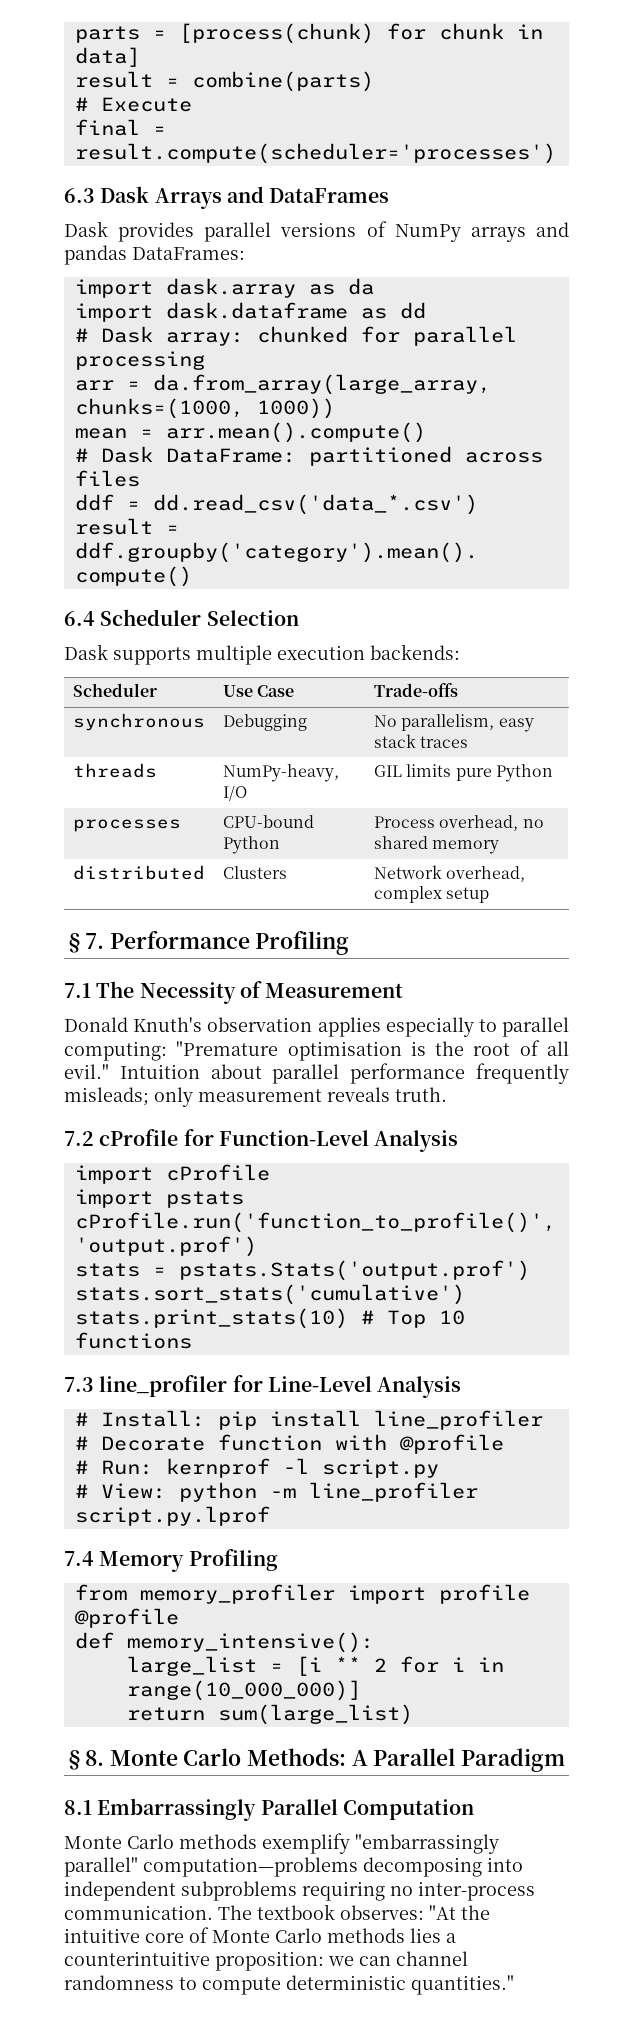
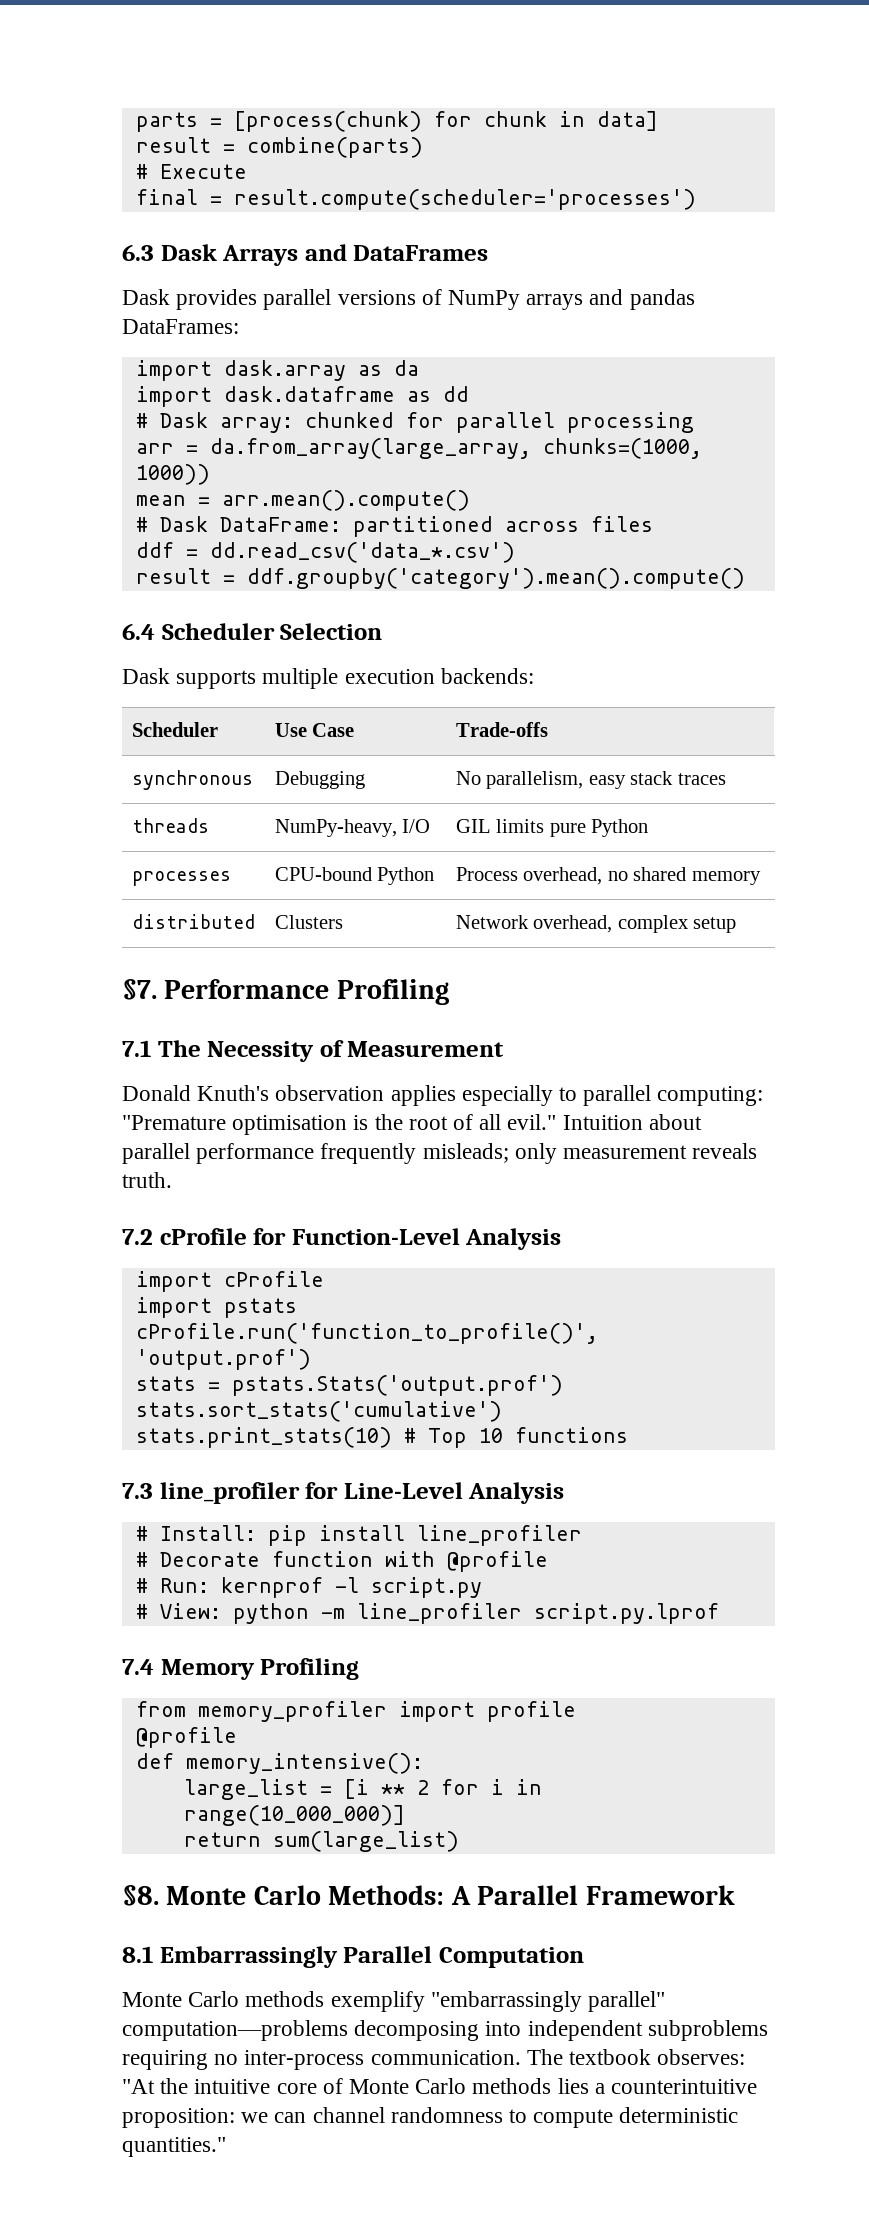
- Monte Carlo Methods: A Parallel Paradigm
+ Monte Carlo Methods: A Parallel Framework

